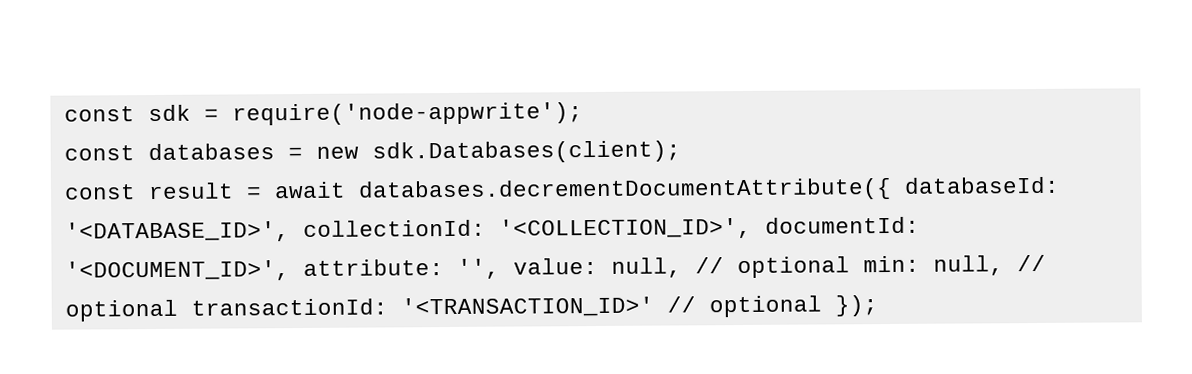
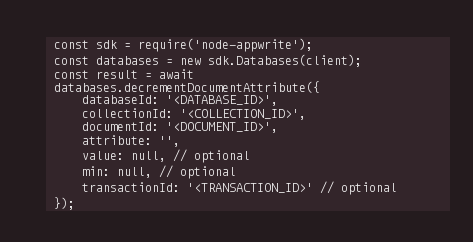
- const result = await databases.decrementDocumentAttribute({ databaseId: '<DATABASE_ID>', collectionId: '<COLLECTION_ID>', documentId: '<DOCUMENT_ID>', attribute: '', value: null, // optional min: null, // optional transactionId: '<TRANSACTION_ID>' // optional });
+ const result = await databases.decrementDocumentAttribute({
+ databaseId: '<DATABASE_ID>',
+ collectionId: '<COLLECTION_ID>',
+ documentId: '<DOCUMENT_ID>',
+ attribute: '',
+ value: null, // optional
+ min: null, // optional
+ transactionId: '<TRANSACTION_ID>' // optional
+ });

